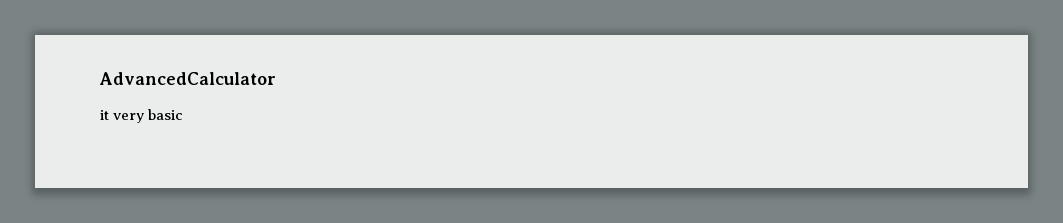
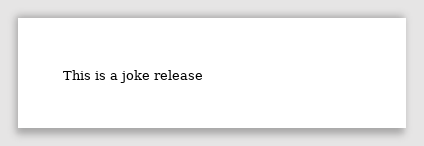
- AdvancedCalculator
- it very basic
+ This is a joke release

